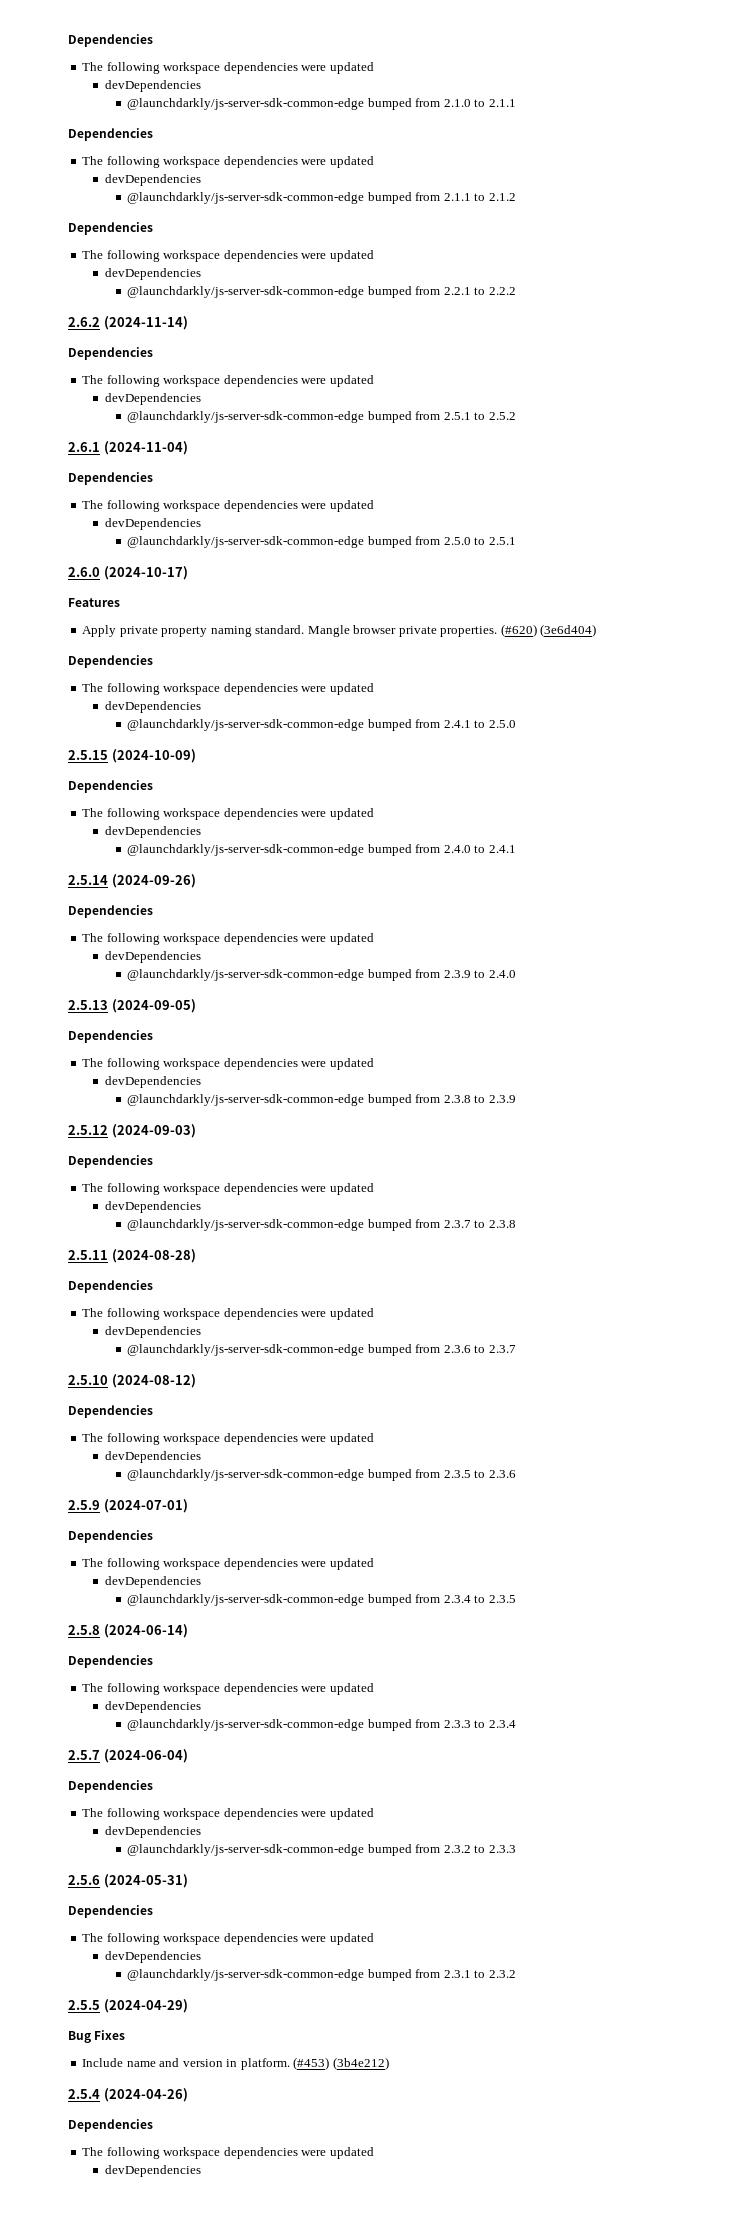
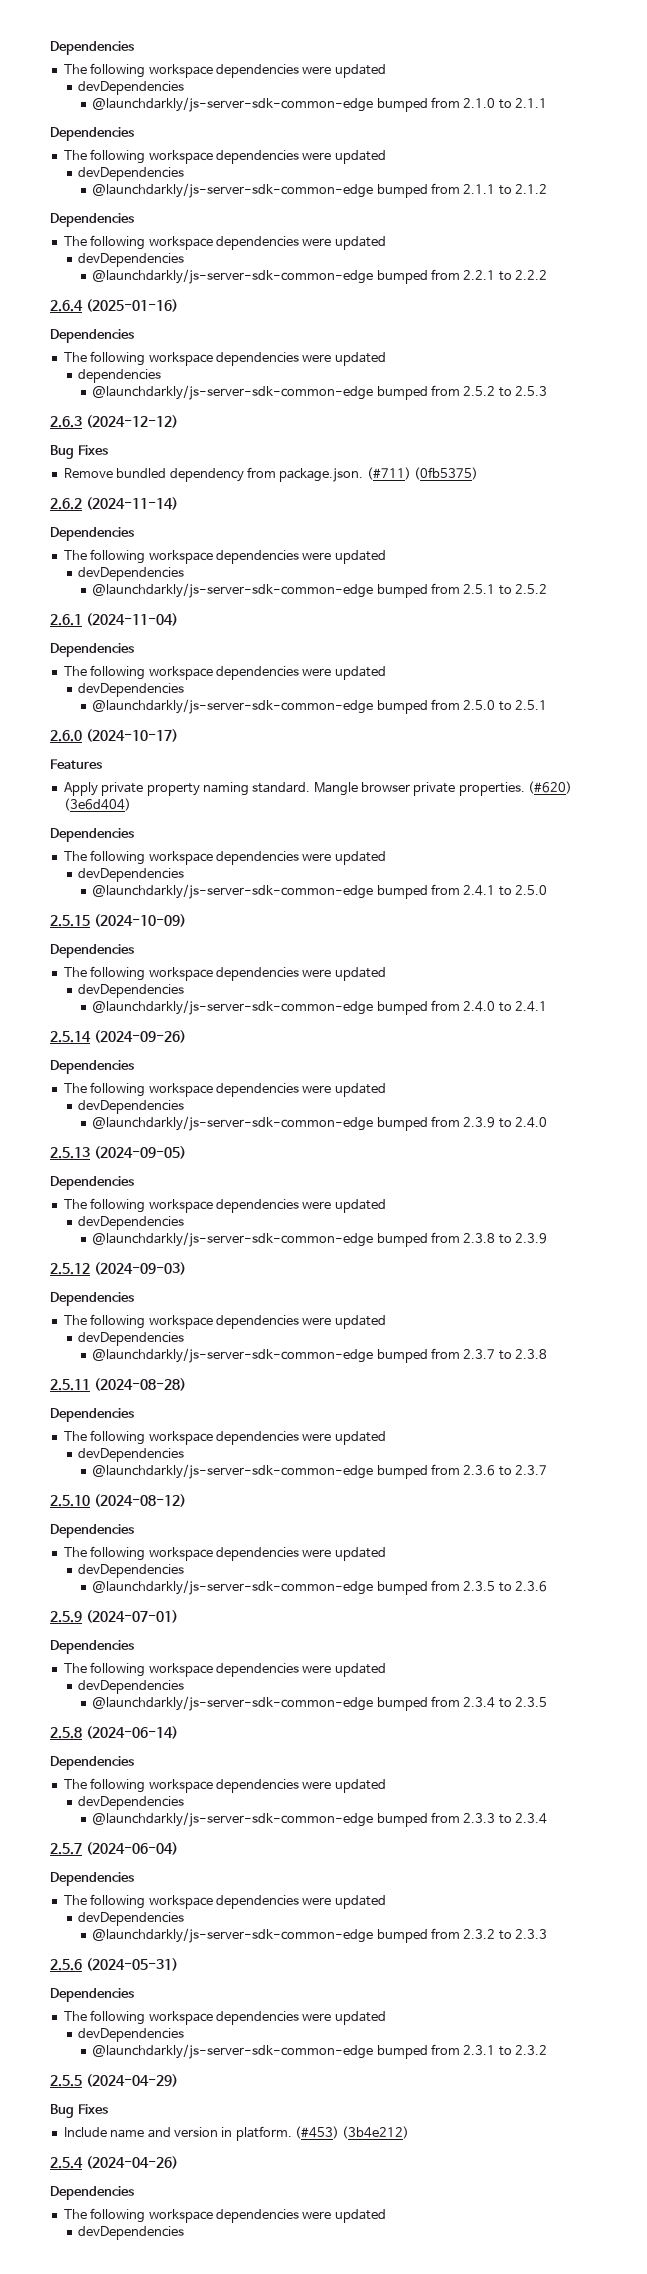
+ 2.6.4 (2025-01-16)
+ Dependencies
+ The following workspace dependencies were updated
+ dependencies
+ @launchdarkly/js-server-sdk-common-edge bumped from 2.5.2 to 2.5.3
+ 2.6.3 (2024-12-12)
+ Bug Fixes
+ Remove bundled dependency from package.json. (#711) (0fb5375)

